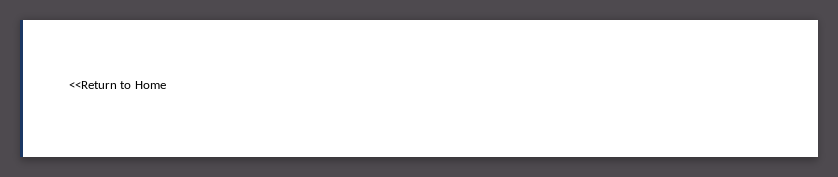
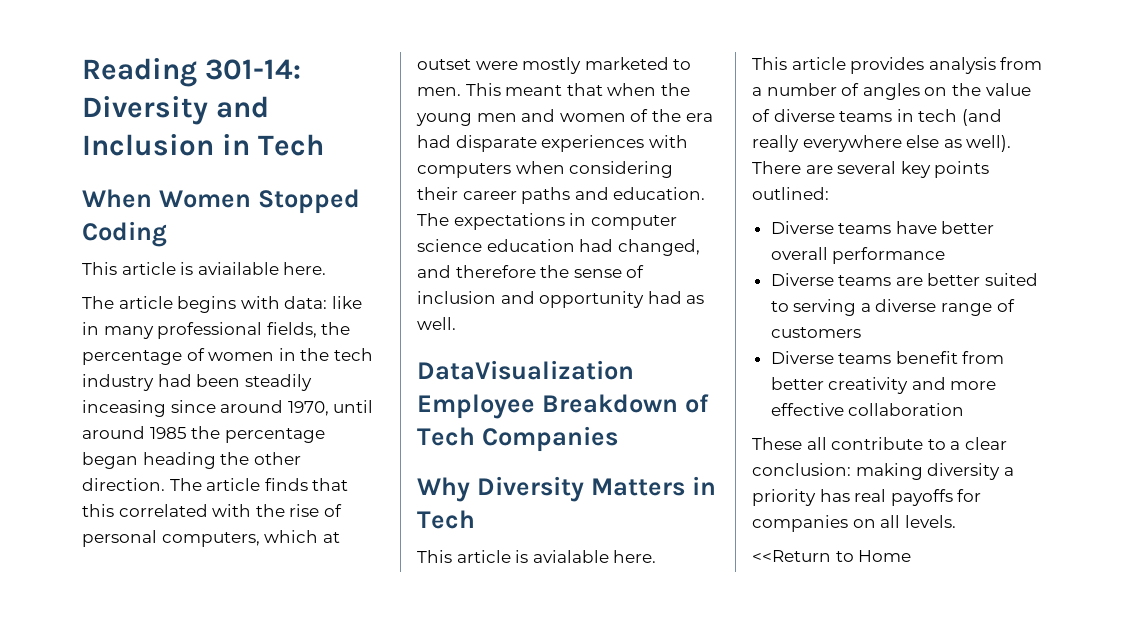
+ Reading 301-14: Diversity and Inclusion in Tech
+ When Women Stopped Coding
+ This article is aviailable here.
+ The article begins with data: like in many professional fields, the percentage of women in the tech industry had been steadily inceasing since around 1970, until around 1985 the percentage began heading the other direction. The article finds that this correlated with the rise of personal computers, which at outset were mostly marketed to men. This meant that when the young men and women of the era had disparate experiences with computers when considering their career paths and education. The expectations in computer science education had changed, and therefore the sense of inclusion and opportunity had as well.
+ DataVisualization Employee Breakdown of Tech Companies
+ Why Diversity Matters in Tech
+ This article is avialable here.
+ This article provides analysis from a number of angles on the value of diverse teams in tech (and really everywhere else as well). There are several key points outlined:
+ Diverse teams have better overall performance
+ Diverse teams are better suited to serving a diverse range of customers
+ Diverse teams benefit from better creativity and more effective collaboration
+ These all contribute to a clear conclusion: making diversity a priority has real payoffs for companies on all levels.

